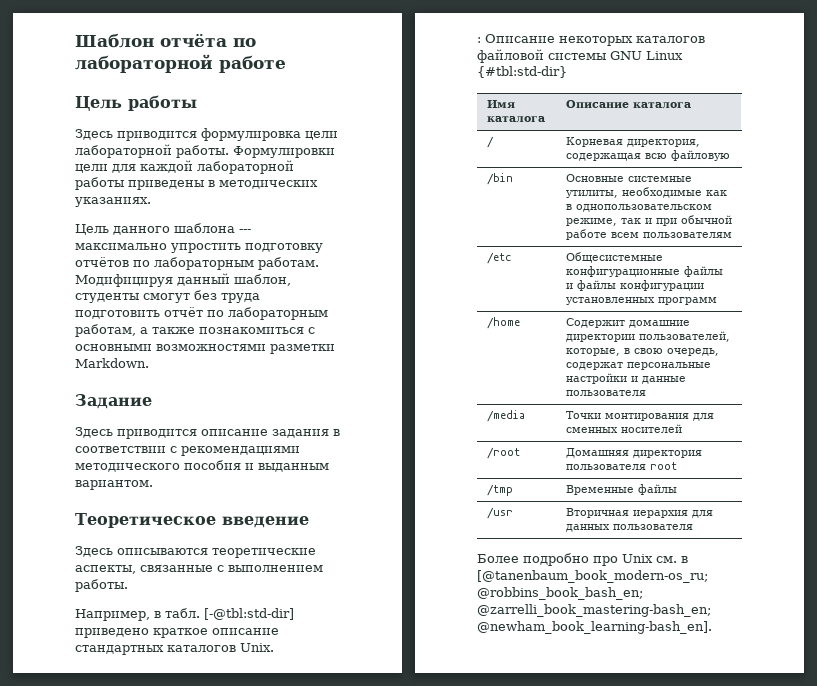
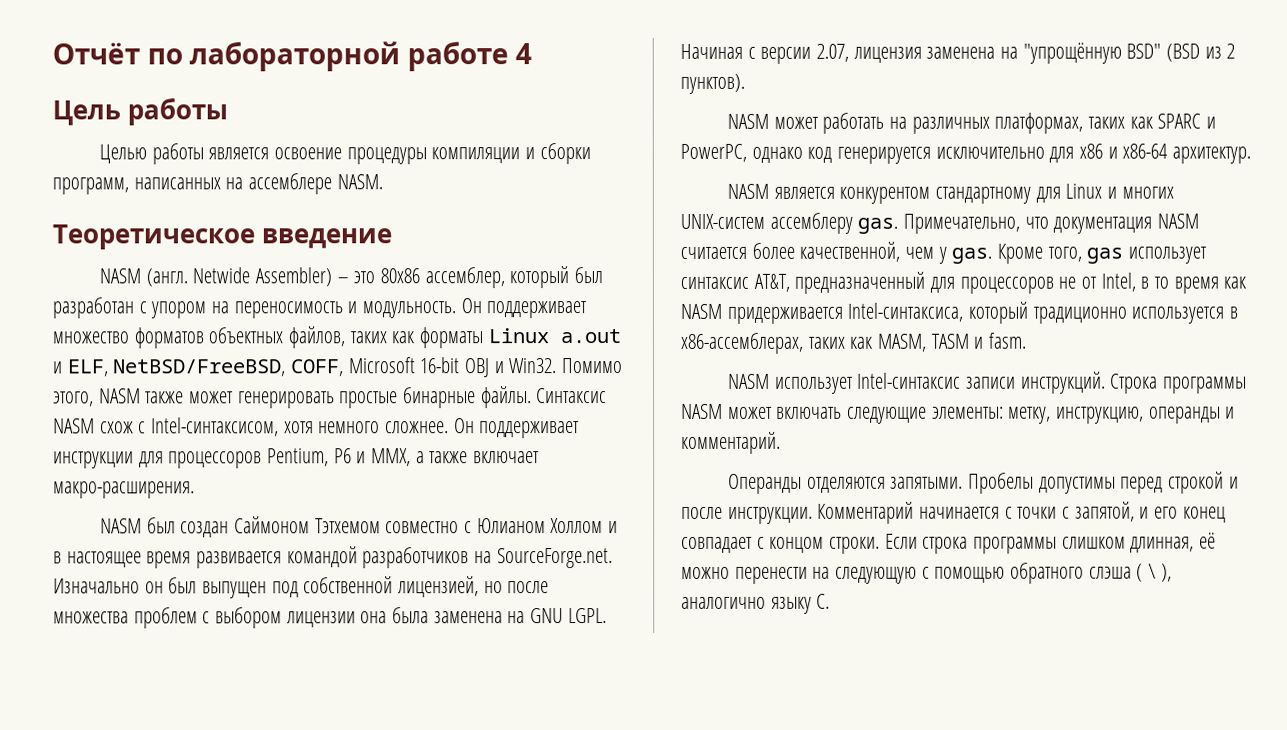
- Шаблон отчёта по лабораторной работе
+ Отчёт по лабораторной работе 4
- Здесь приводится формулировка цели лабораторной работы. Формулировки цели для каждой лабораторной работы приведены в методических указаниях.
- Цель данного шаблона --- максимально упростить подготовку отчётов по лабораторным работам. Модифицируя данный шаблон, студенты смогут без труда подготовить отчёт по лабораторным работам, а также познакомиться с основными возможностями разметки Markdown.
- Задание
- Здесь приводится описание задания в соответствии с рекомендациями методического пособия и выданным вариантом.
+ Целью работы является освоение процедуры компиляции и сборки программ, написанных на ассемблере NASM.
  Теоретическое введение
- Здесь описываются теоретические аспекты, связанные с выполнением работы.
- Например, в табл. [-@tbl:std-dir] приведено краткое описание стандартных каталогов Unix.
- : Описание некоторых каталогов файловой системы GNU Linux {#tbl:std-dir}
- Имя каталога | Описание каталога
- / | Корневая директория, содержащая всю файловую
- /bin | Основные системные утилиты, необходимые как в однопользовательском режиме, так и при обычной работе всем пользователям
- /etc | Общесистемные конфигурационные файлы и файлы конфигурации установленных программ
- /home | Содержит домашние директории пользователей, которые, в свою очередь, содержат персональные настройки и данные пользователя
- /media | Точки монтирования для сменных носителей
- /root | Домашняя директория пользователя root
- /tmp | Временные файлы
- /usr | Вторичная иерархия для данных пользователя
- Более подробно про Unix см. в [@tanenbaum_book_modern-os_ru; @robbins_book_bash_en; @zarrelli_book_mastering-bash_en; @newham_book_learning-bash_en].
+ NASM (англ. Netwide Assembler) – это 80x86 ассемблер, который был разработан с упором на переносимость и модульность. Он поддерживает множество форматов объектных файлов, таких как форматы Linux a.out и ELF, NetBSD/FreeBSD, COFF, Microsoft 16-bit OBJ и Win32. Помимо этого, NASM также может генерировать простые бинарные файлы. Синтаксис NASM схож с Intel-синтаксисом, хотя немного сложнее. Он поддерживает инструкции для процессоров Pentium, P6 и MMX, а также включает макро-расширения.
+ NASM был создан Саймоном Тэтхемом совместно с Юлианом Холлом и в настоящее время развивается командой разработчиков на SourceForge.net. Изначально он был выпущен под собственной лицензией, но после множества проблем с выбором лицензии она была заменена на GNU LGPL. Начиная с версии 2.07, лицензия заменена на "упрощённую BSD" (BSD из 2 пунктов).
+ NASM может работать на различных платформах, таких как SPARC и PowerPC, однако код генерируется исключительно для x86 и x86-64 архитектур.
+ NASM является конкурентом стандартному для Linux и многих UNIX-систем ассемблеру gas. Примечательно, что документация NASM считается более качественной, чем у gas. Кроме того, gas использует синтаксис AT&T, предназначенный для процессоров не от Intel, в то время как NASM придерживается Intel-синтаксиса, который традиционно используется в x86-ассемблерах, таких как MASM, TASM и fasm.
+ NASM использует Intel-синтаксис записи инструкций. Строка программы NASM может включать следующие элементы: метку, инструкцию, операнды и комментарий.
+ Операнды отделяются запятыми. Пробелы допустимы перед строкой и после инструкции. Комментарий начинается с точки с запятой, и его конец совпадает с концом строки. Если строка программы слишком длинная, её можно перенести на следующую с помощью обратного слэша ( \ ), аналогично языку C.

